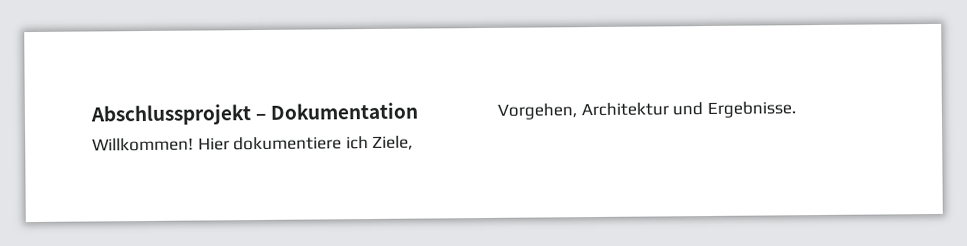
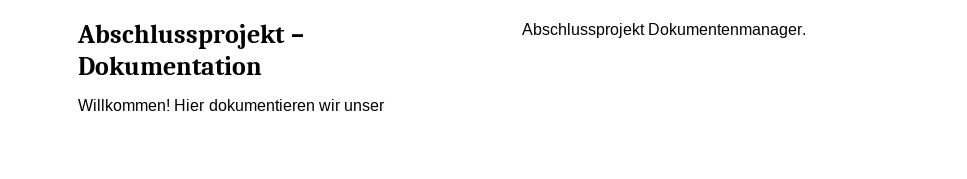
- Hier dokumentiere ich Ziele, Vorgehen, Architektur und Ergebnisse.
+ Hier dokumentieren wir unser Abschlussprojekt Dokumentenmanager.

